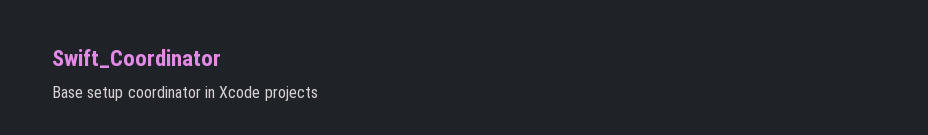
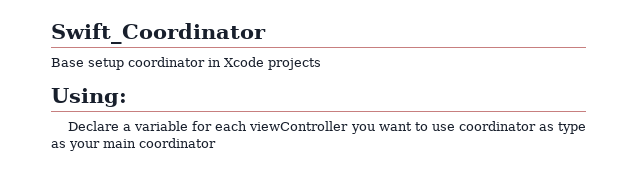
+ Using:
+ Declare a variable for each viewController you want to use coordinator as type as your main coordinator

